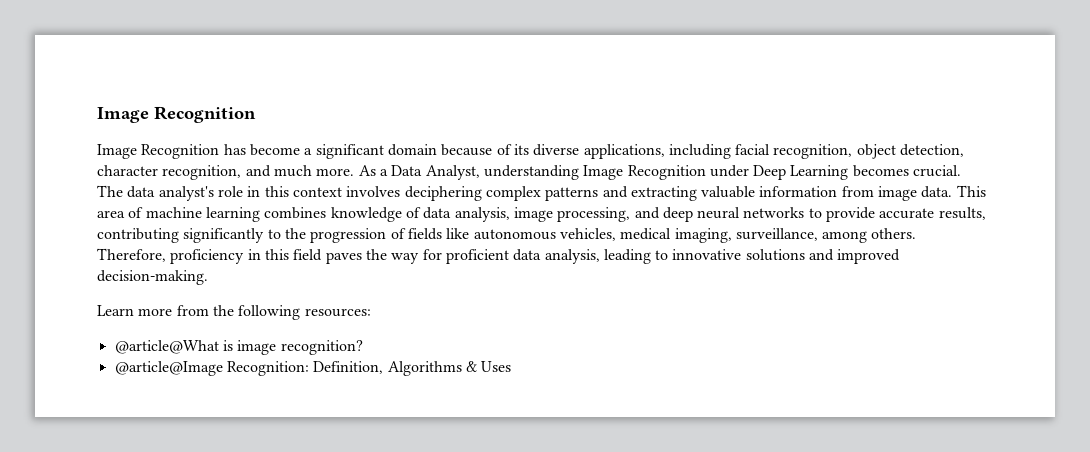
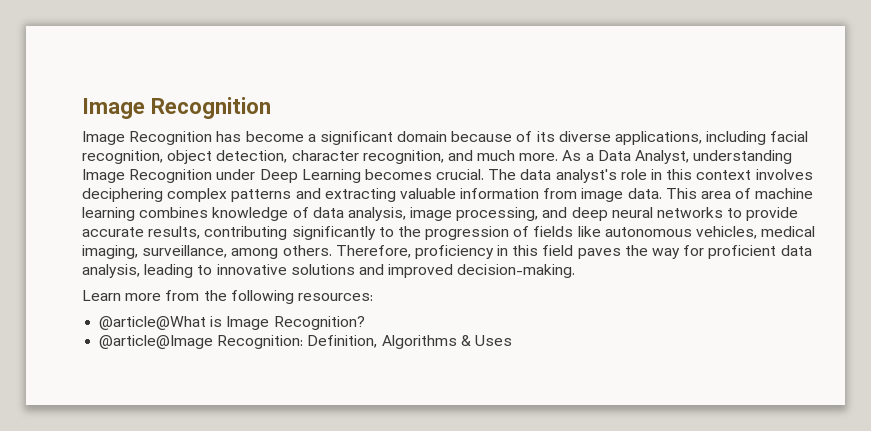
- @article@What is image recognition?
+ @article@What is Image Recognition?

